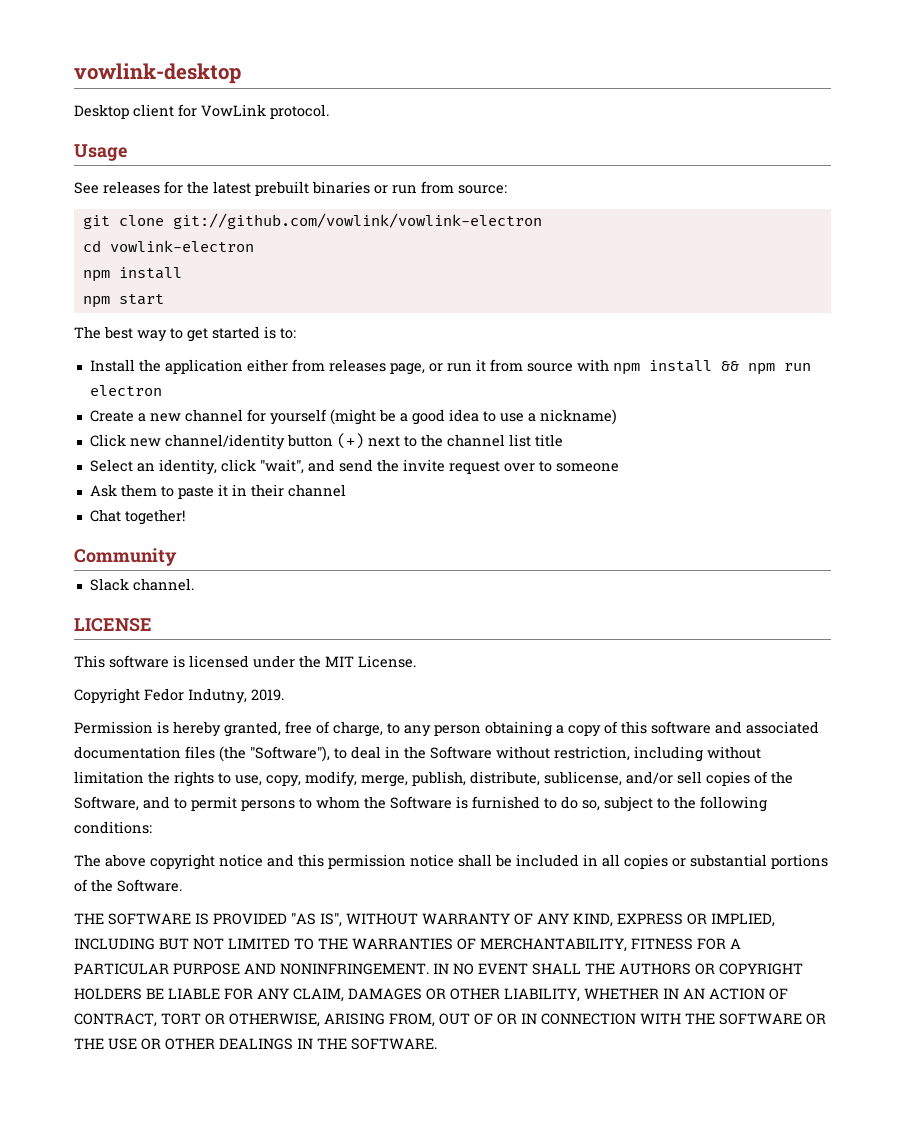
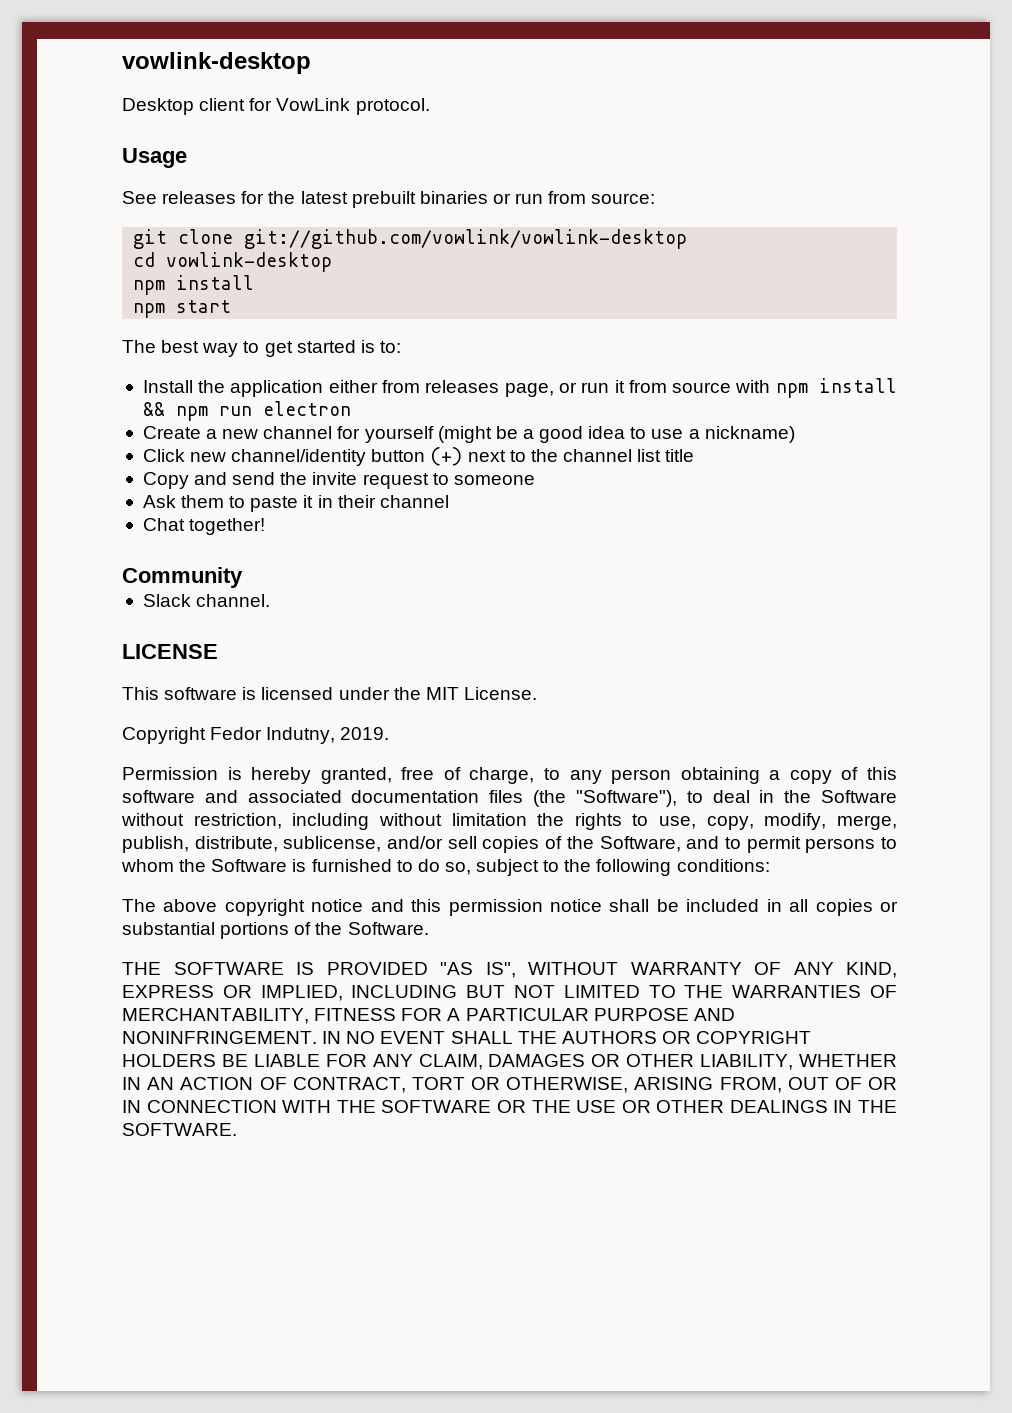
- git clone git://github.com/vowlink/vowlink-electron
+ git clone git://github.com/vowlink/vowlink-desktop
- cd vowlink-electron
+ cd vowlink-desktop
- Select an identity, click "wait", and send the invite request over to someone
+ Copy and send the invite request to someone

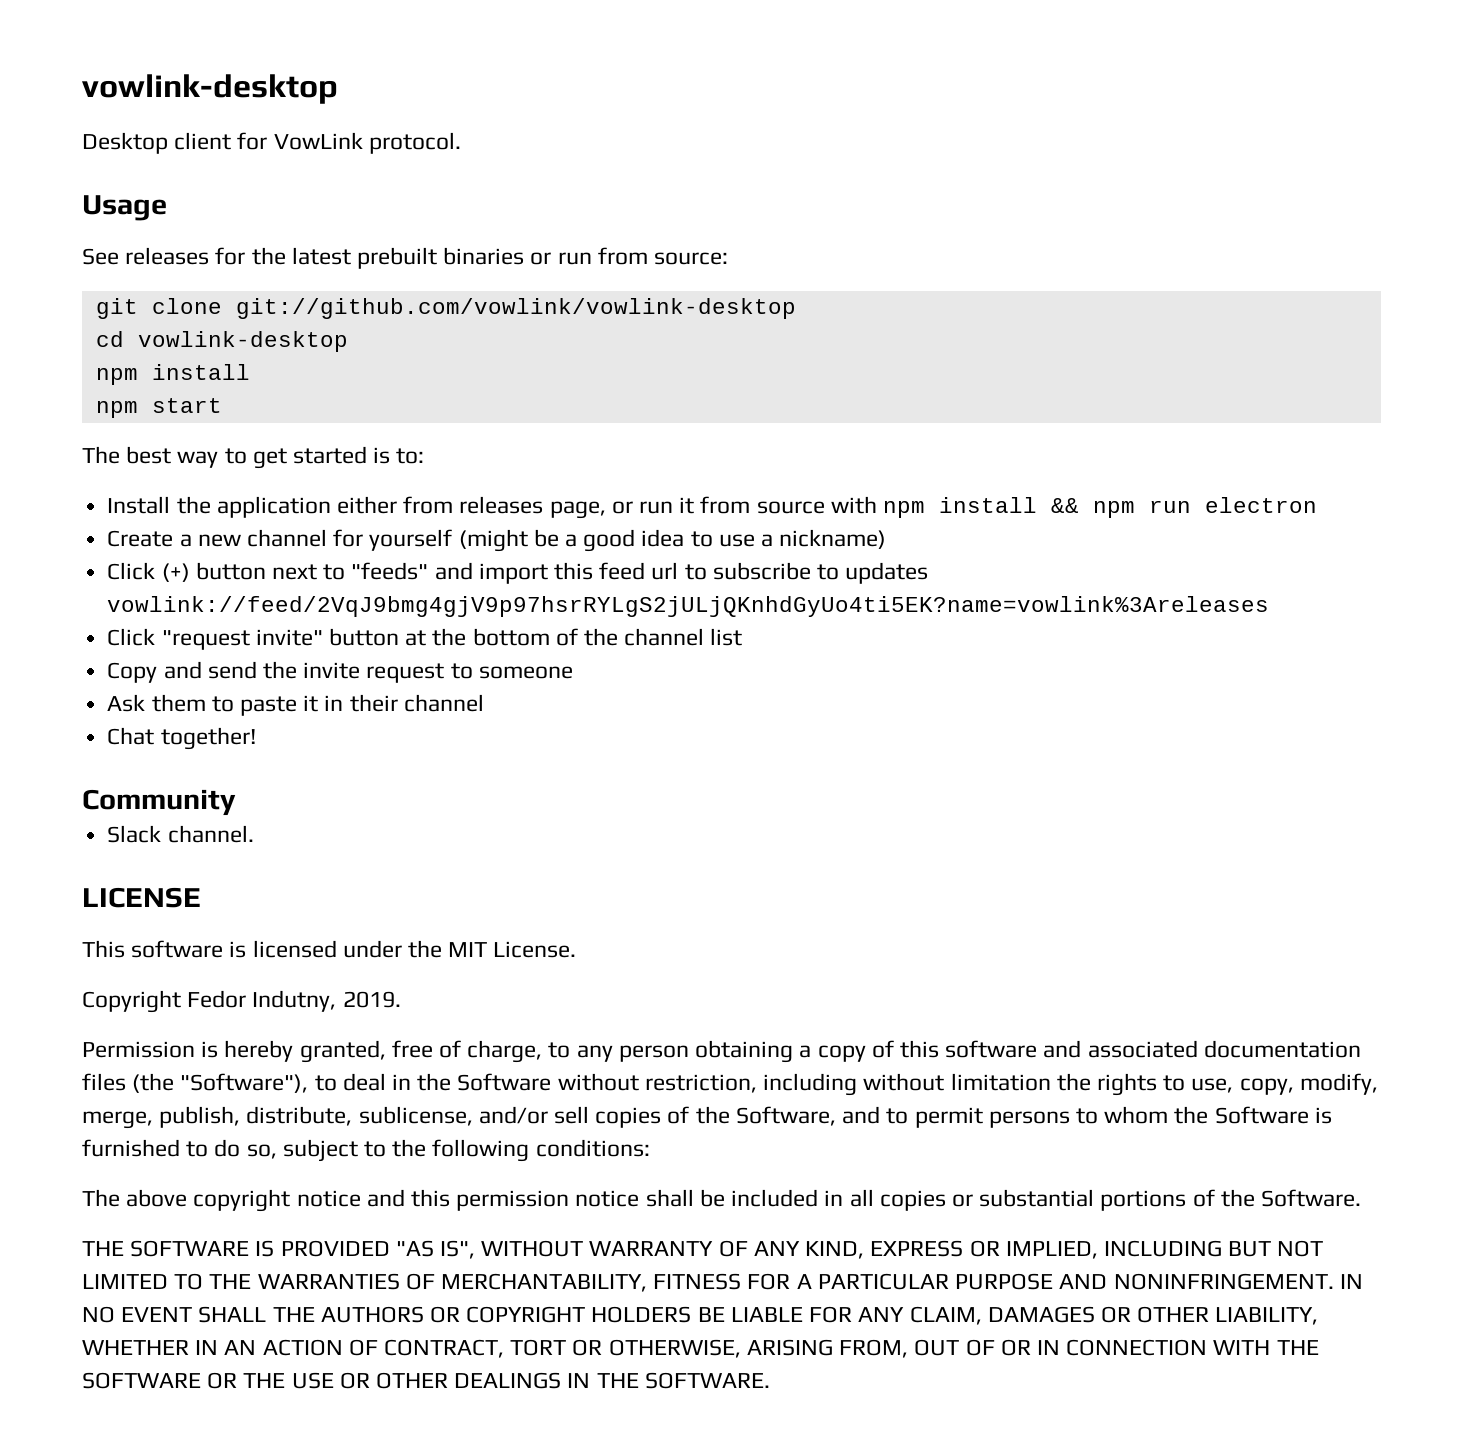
- Click new channel/identity button (+) next to the channel list title
+ Click (+) button next to "feeds" and import this feed url to subscribe to updates vowlink://feed/2VqJ9bmg4gjV9p97hsrRYLgS2jULjQKnhdGyUo4ti5EK?name=vowlink%3Areleases
+ Click "request invite" button at the bottom of the channel list

